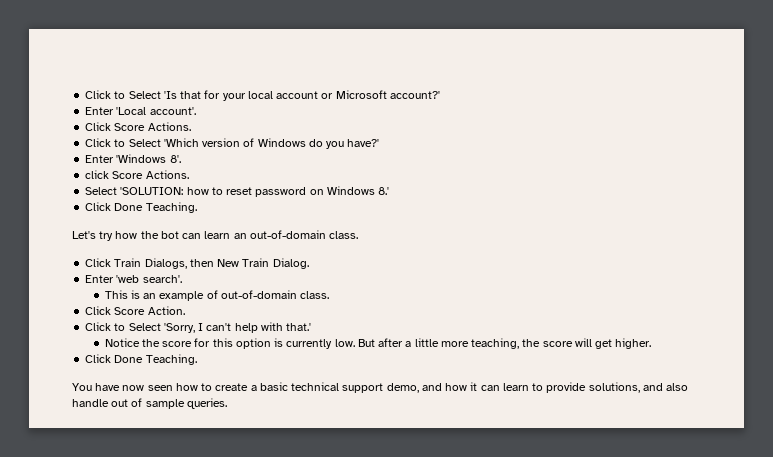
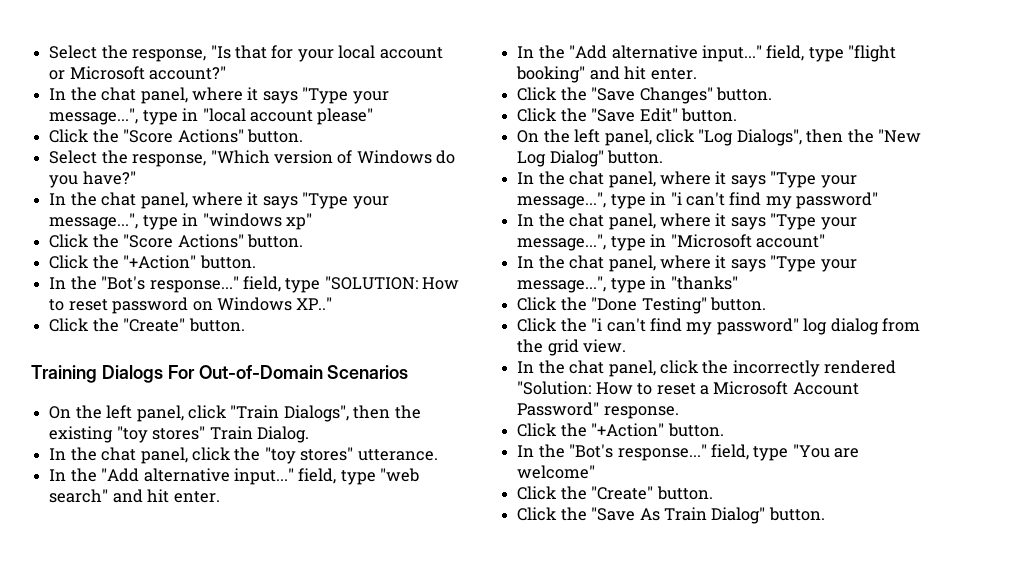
- Click to Select 'Is that for your local account or Microsoft account?'
- Enter 'Local account'.
- Click Score Actions.
- Click to Select 'Which version of Windows do you have?'
- Enter 'Windows 8'.
- click Score Actions.
- Select 'SOLUTION: how to reset password on Windows 8.'
- Click Done Teaching.
- Let's try how the bot can learn an out-of-domain class.
- Click Train Dialogs, then New Train Dialog.
- Enter 'web search'.
- This is an example of out-of-domain class.
- Click Score Action.
- Click to Select 'Sorry, I can't help with that.'
- Notice the score for this option is currently low. But after a little more teaching, the score will get higher.
- Click Done Teaching.
- You have now seen how to create a basic technical support demo, and how it can learn to provide solutions, and also handle out of sample queries.
+ Select the response, "Is that for your local account or Microsoft account?"
+ In the chat panel, where it says "Type your message...", type in "local account please"
+ Click the "Score Actions" button.
+ Select the response, "Which version of Windows do you have?"
+ In the chat panel, where it says "Type your message...", type in "windows xp"
+ Click the "Score Actions" button.
+ Click the "+Action" button.
+ In the "Bot's response..." field, type "SOLUTION: How to reset password on Windows XP.."
+ Click the "Create" button.
+ Training Dialogs For Out-of-Domain Scenarios
+ On the left panel, click "Train Dialogs", then the existing "toy stores" Train Dialog.
+ In the chat panel, click the "toy stores" utterance.
+ In the "Add alternative input..." field, type "web search" and hit enter.
+ In the "Add alternative input..." field, type "flight booking" and hit enter.
+ Click the "Save Changes" button.
+ Click the "Save Edit" button.
+ On the left panel, click "Log Dialogs", then the "New Log Dialog" button.
+ In the chat panel, where it says "Type your message...", type in "i can't find my password"
+ In the chat panel, where it says "Type your message...", type in "Microsoft account"
+ In the chat panel, where it says "Type your message...", type in "thanks"
+ Click the "Done Testing" button.
+ Click the "i can't find my password" log dialog from the grid view.
+ In the chat panel, click the incorrectly rendered "Solution: How to reset a Microsoft Account Password" response.
+ Click the "+Action" button.
+ In the "Bot's response..." field, type "You are welcome"
+ Click the "Create" button.
+ Click the "Save As Train Dialog" button.

